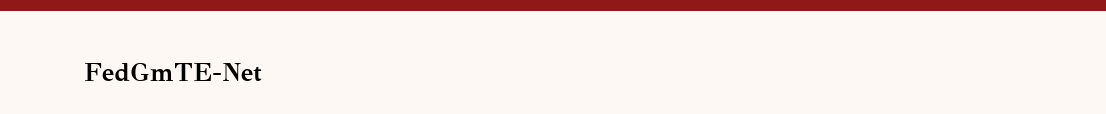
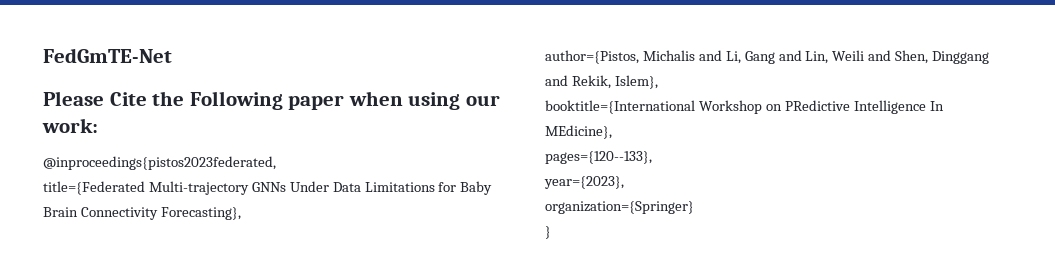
+ Please Cite the Following paper when using our work:
+ @inproceedings{pistos2023federated,
+ title={Federated Multi-trajectory GNNs Under Data Limitations for Baby Brain Connectivity Forecasting},
+ author={Pistos, Michalis and Li, Gang and Lin, Weili and Shen, Dinggang and Rekik, Islem},
+ booktitle={International Workshop on PRedictive Intelligence In MEdicine},
+ pages={120--133},
+ year={2023},
+ organization={Springer}
+ }

